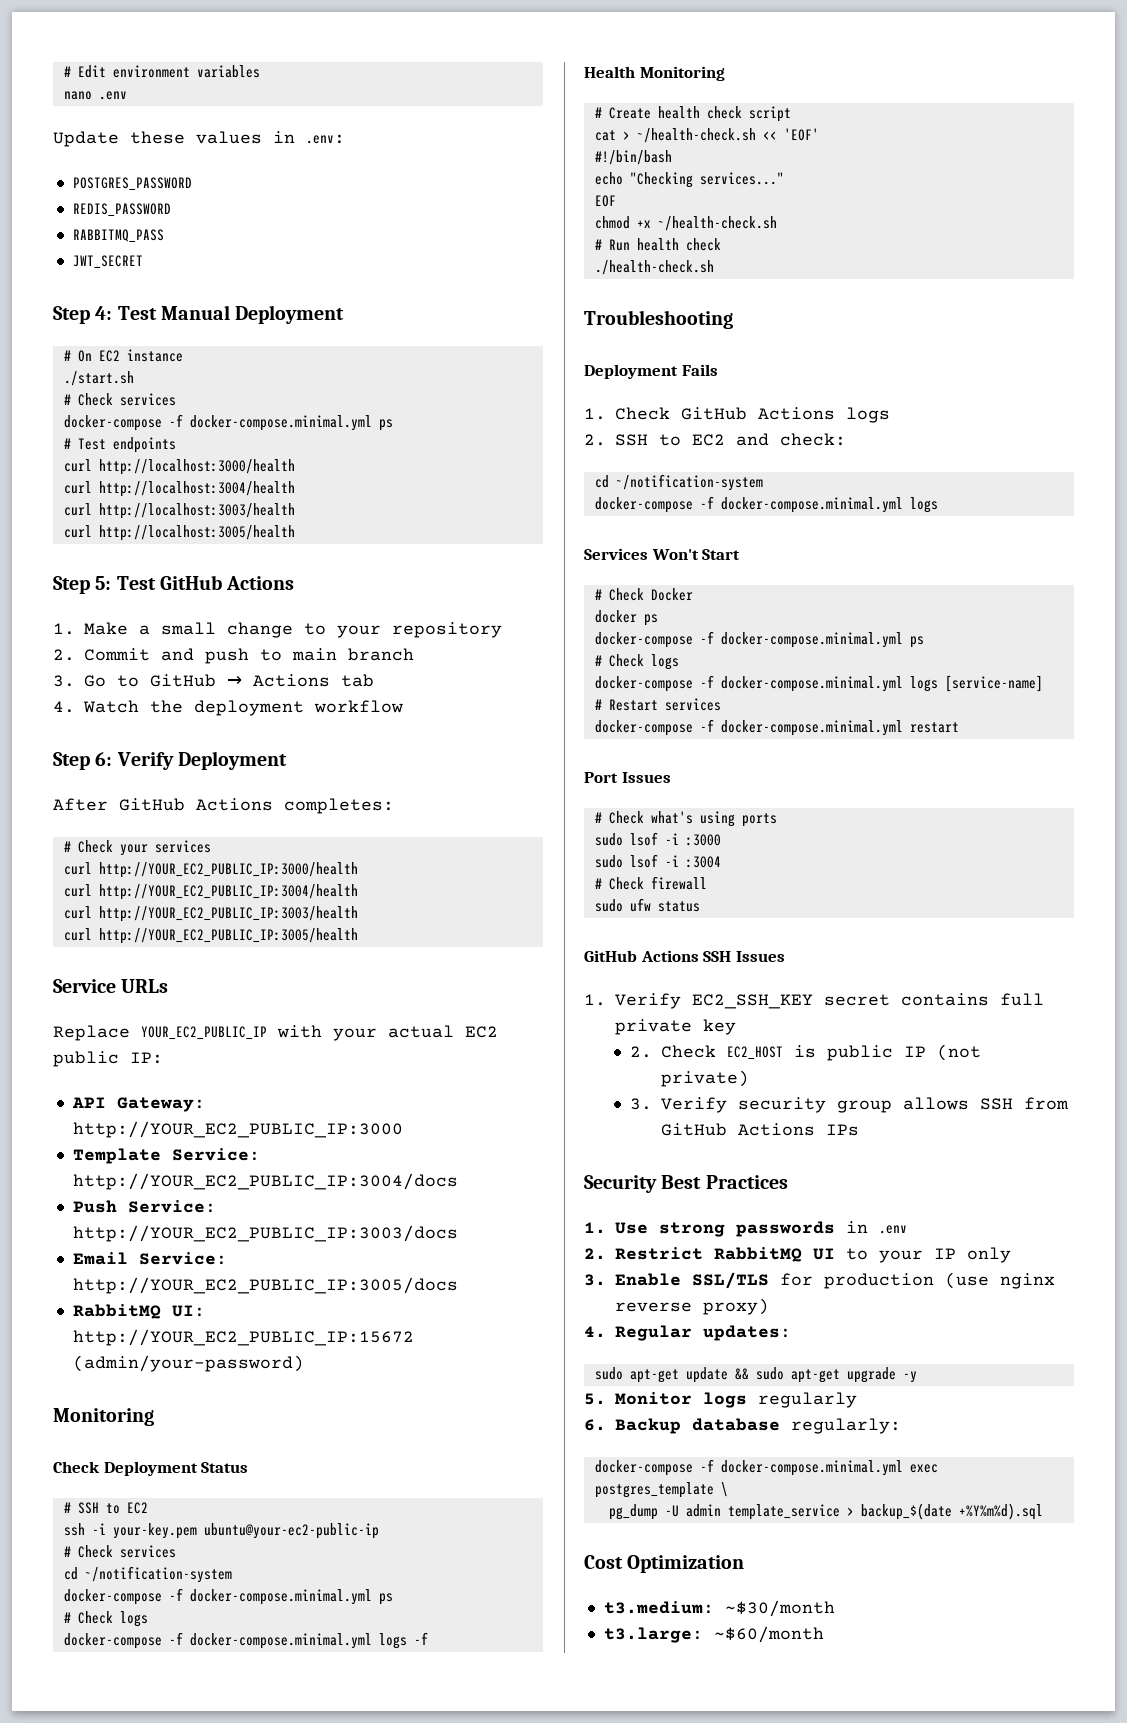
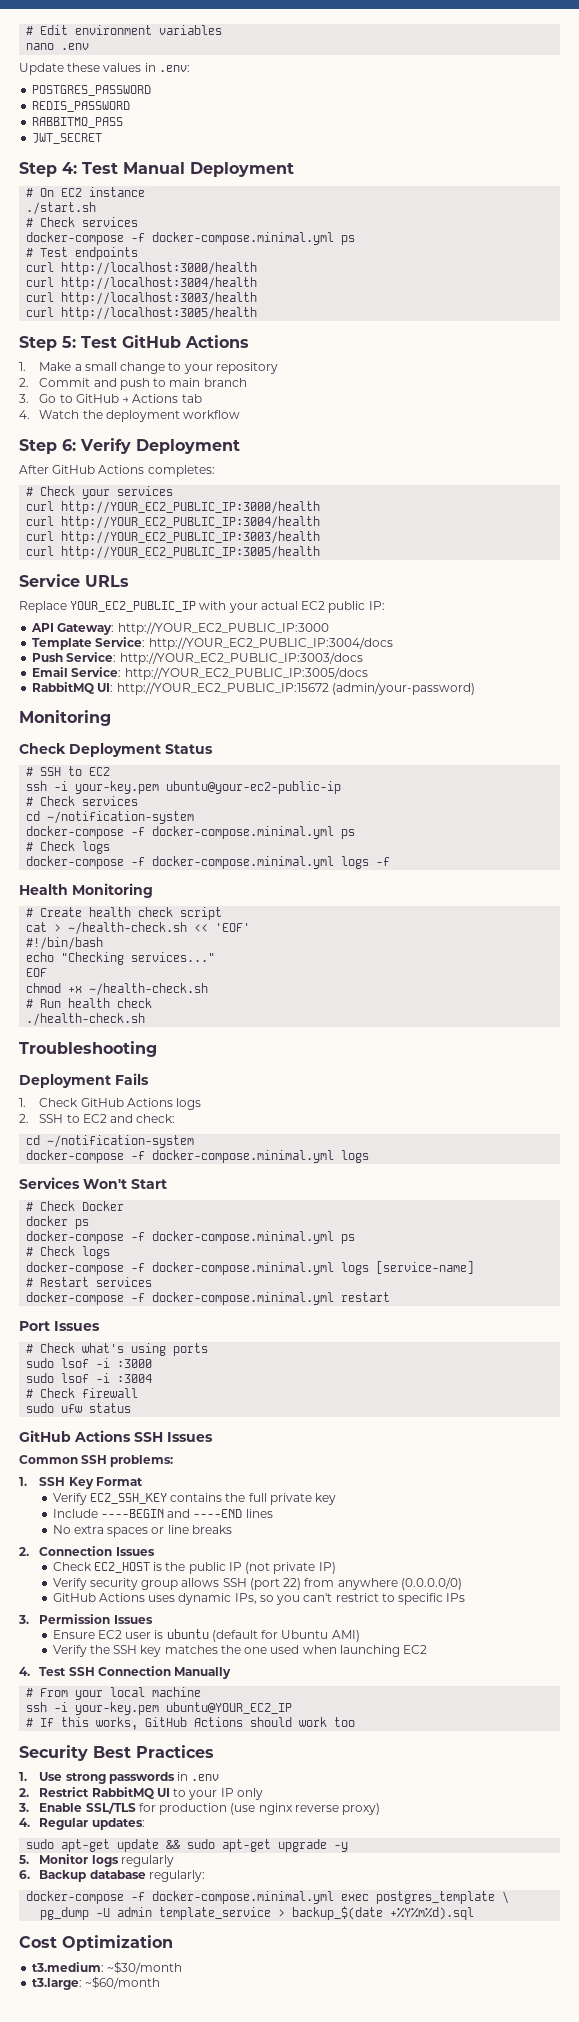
- 1. Verify EC2_SSH_KEY secret contains full private key
- 2. Check EC2_HOST is public IP (not private)
- 3. Verify security group allows SSH from GitHub Actions IPs
+ Common SSH problems:
+ 1. SSH Key Format
+ Verify EC2_SSH_KEY contains the full private key
+ Include ----BEGIN and ----END lines
+ No extra spaces or line breaks
+ 2. Connection Issues
+ Check EC2_HOST is the public IP (not private IP)
+ Verify security group allows SSH (port 22) from anywhere (0.0.0.0/0)
+ GitHub Actions uses dynamic IPs, so you can't restrict to specific IPs
+ 3. Permission Issues
+ Ensure EC2 user is ubuntu (default for Ubuntu AMI)
+ Verify the SSH key matches the one used when launching EC2
+ 4. Test SSH Connection Manually
+ # From your local machine
+ ssh -i your-key.pem ubuntu@YOUR_EC2_IP
+ # If this works, GitHub Actions should work too

